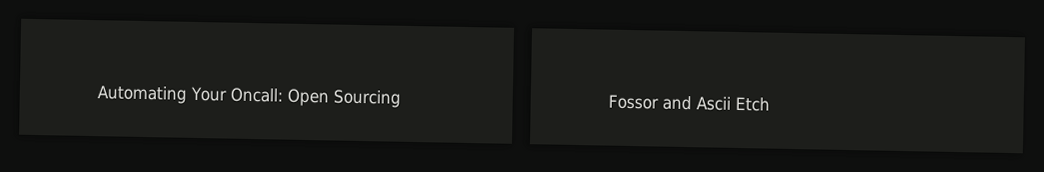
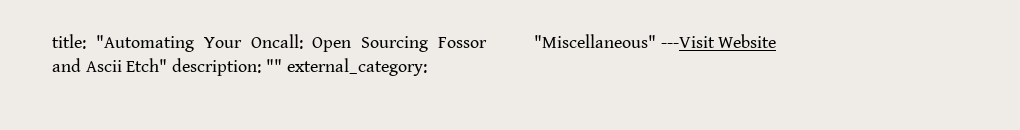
- Automating Your Oncall: Open Sourcing Fossor and Ascii Etch
+ title: "Automating Your Oncall: Open Sourcing Fossor and Ascii Etch" description: "" external_category: "Miscellaneous" ---Visit Website

